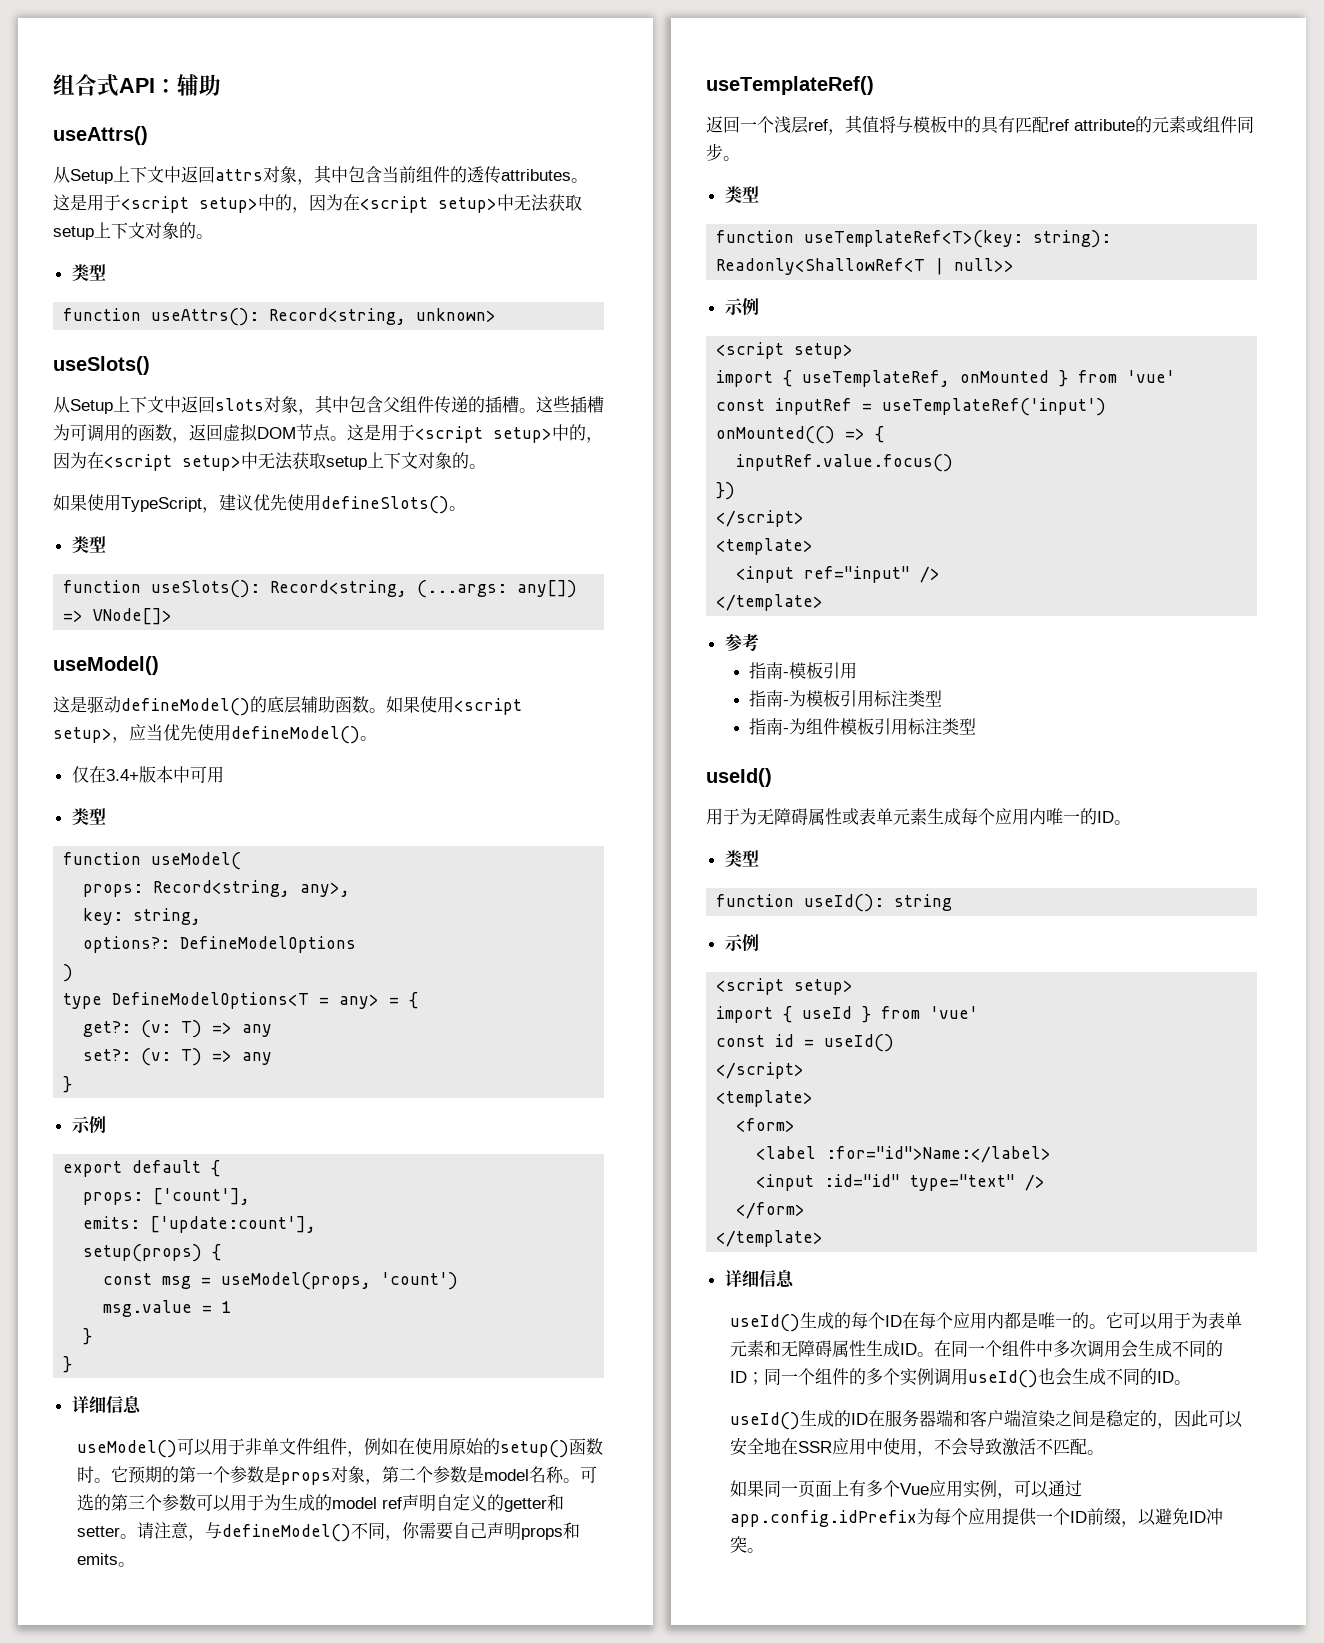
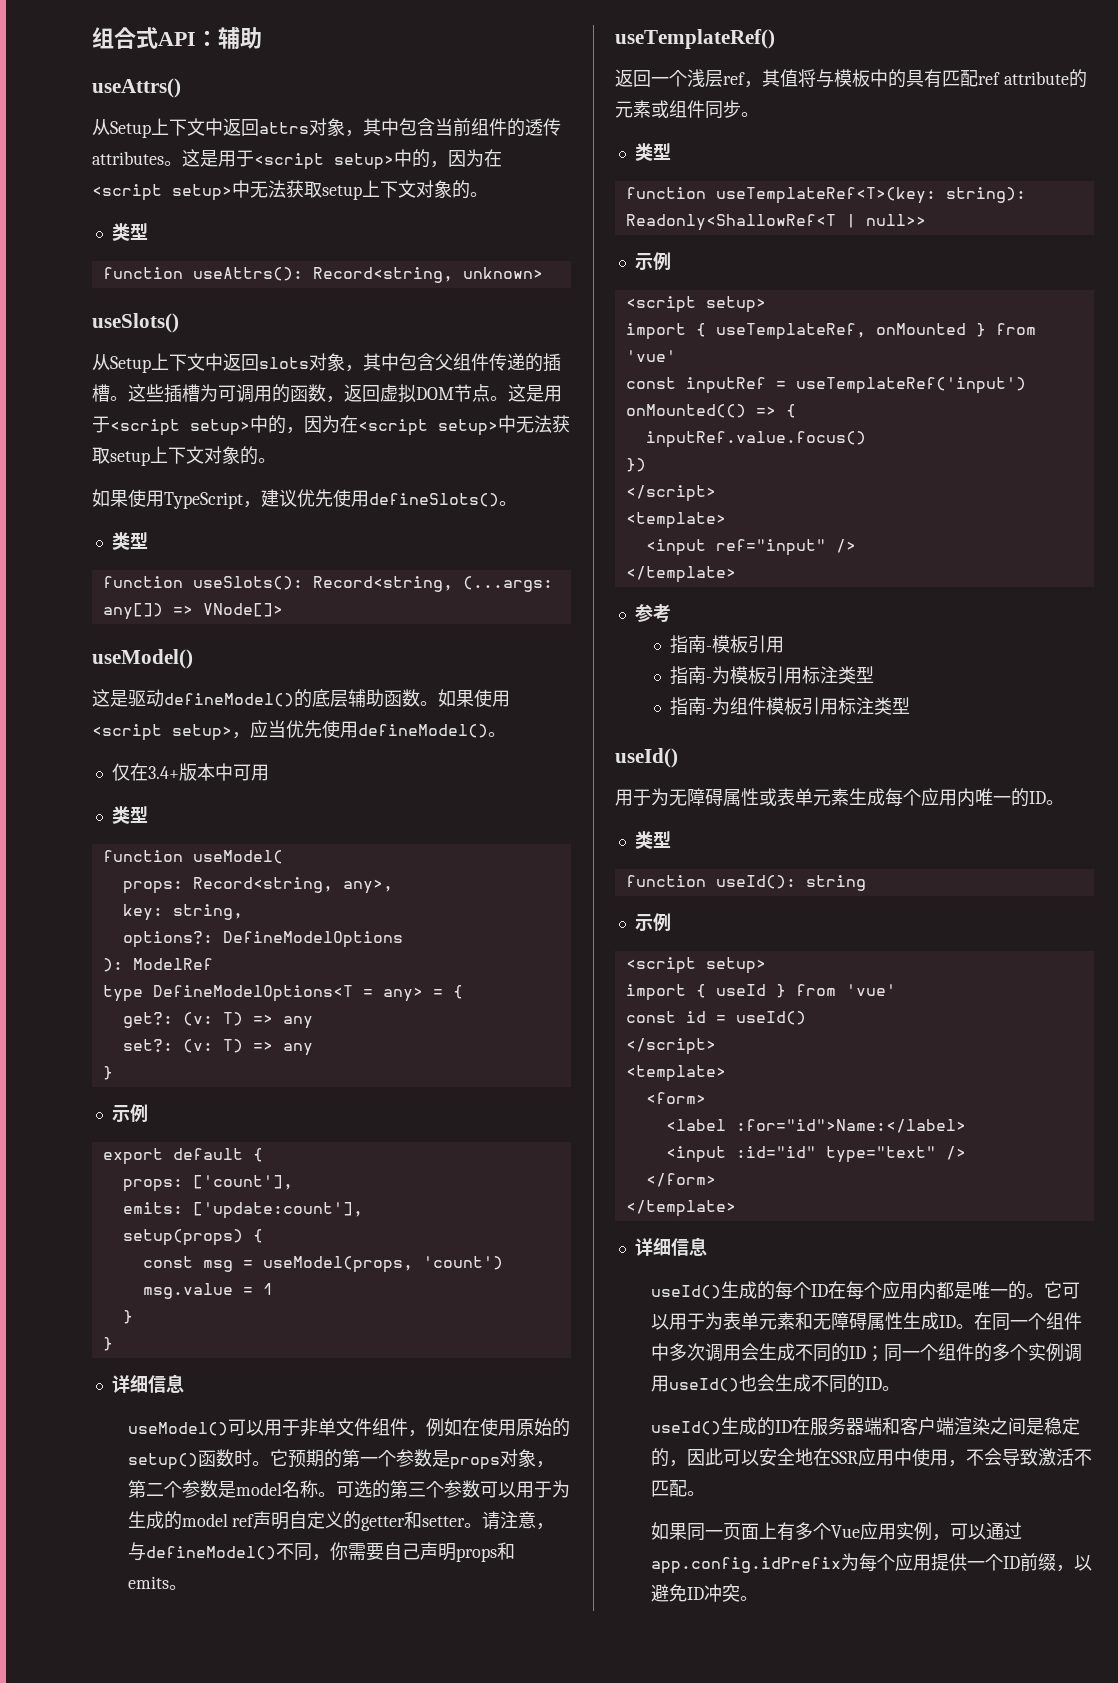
- )
+ ): ModelRef

